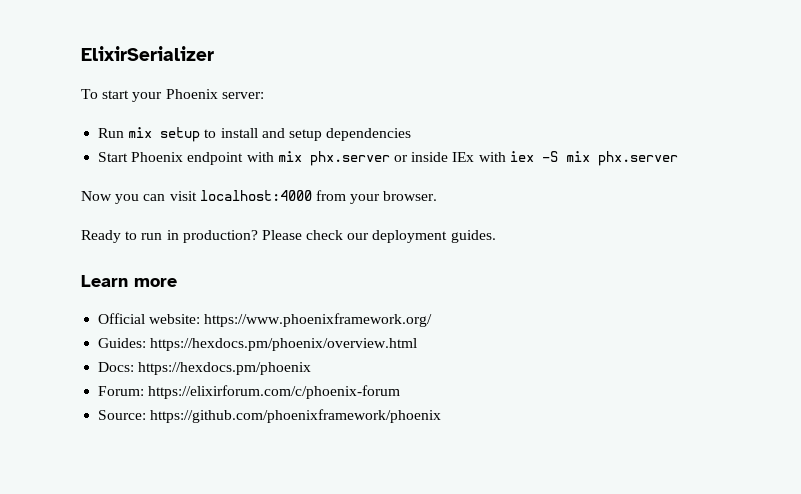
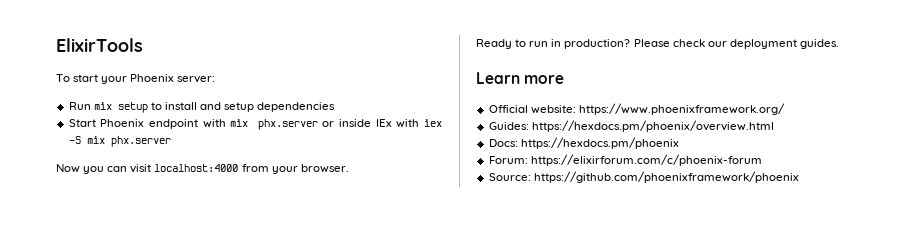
- ElixirSerializer
+ ElixirTools

